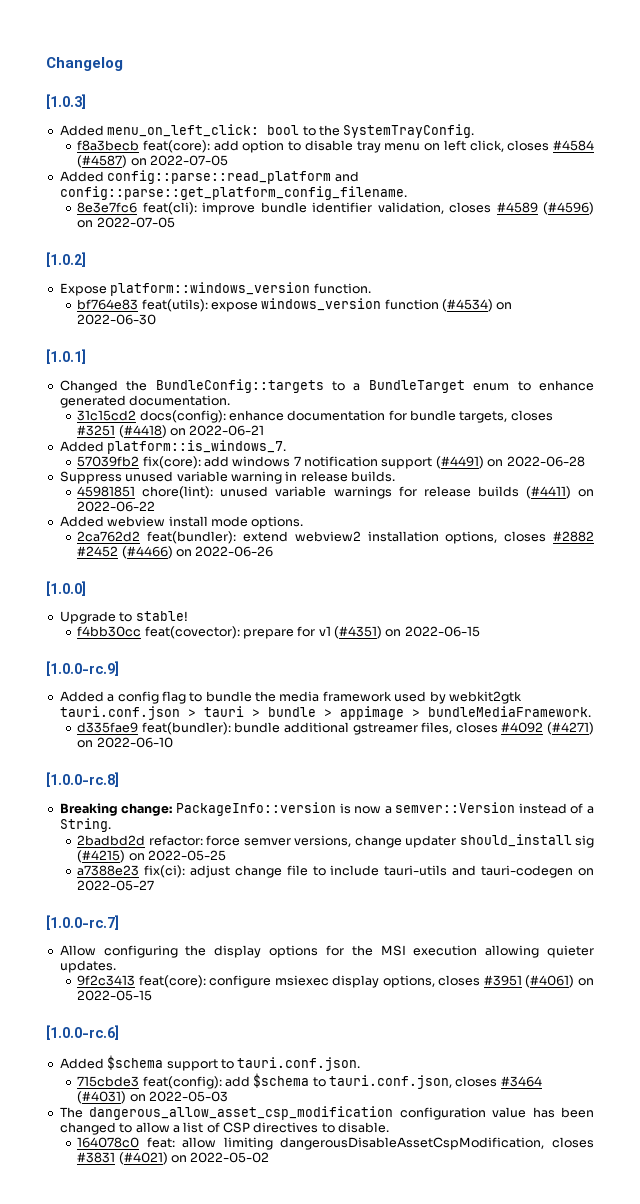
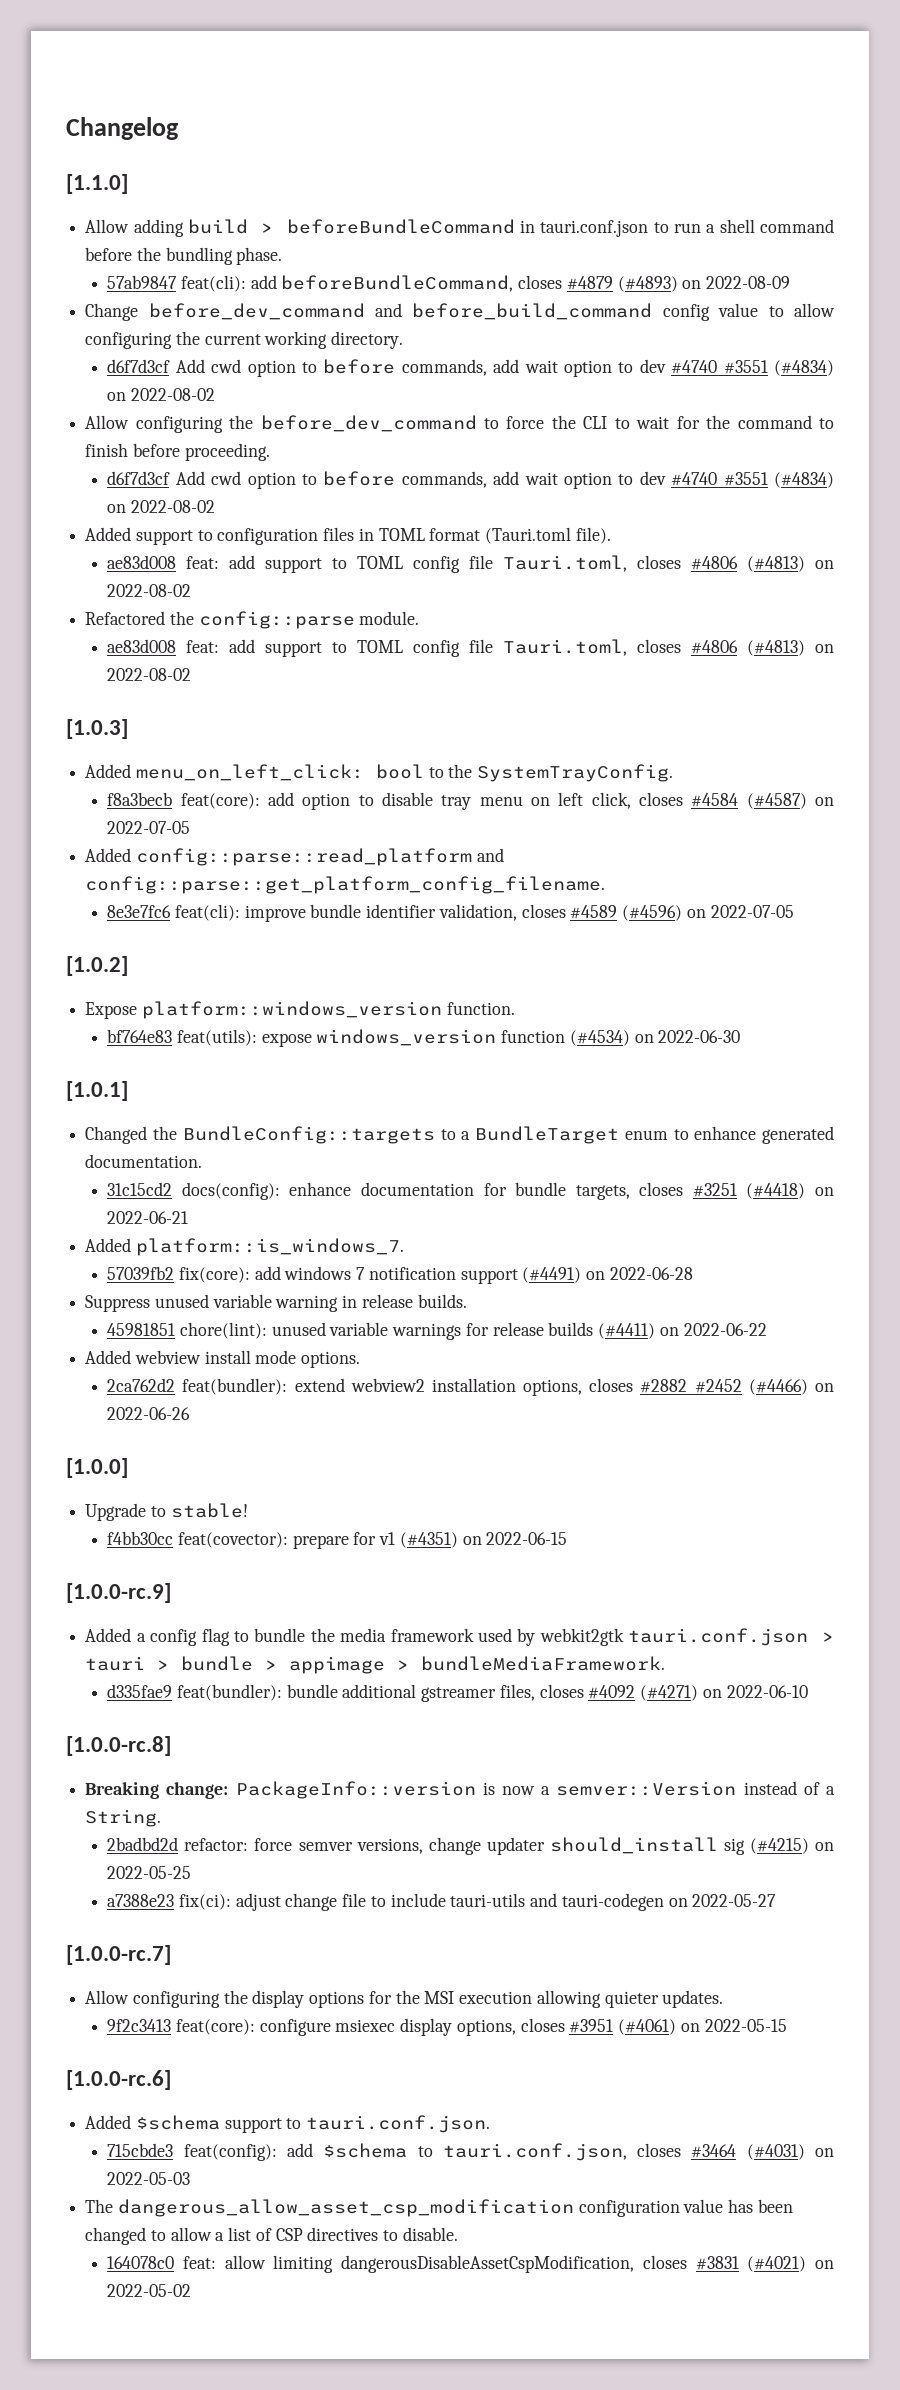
+ [1.1.0]
+ Allow adding build > beforeBundleCommand in tauri.conf.json to run a shell command before the bundling phase.
+ 57ab9847 feat(cli): add beforeBundleCommand, closes #4879 (#4893) on 2022-08-09
+ Change before_dev_command and before_build_command config value to allow configuring the current working directory.
+ d6f7d3cf Add cwd option to before commands, add wait option to dev #4740 #3551 (#4834) on 2022-08-02
+ Allow configuring the before_dev_command to force the CLI to wait for the command to finish before proceeding.
+ d6f7d3cf Add cwd option to before commands, add wait option to dev #4740 #3551 (#4834) on 2022-08-02
+ Added support to configuration files in TOML format (Tauri.toml file).
+ ae83d008 feat: add support to TOML config file Tauri.toml, closes #4806 (#4813) on 2022-08-02
+ Refactored the config::parse module.
+ ae83d008 feat: add support to TOML config file Tauri.toml, closes #4806 (#4813) on 2022-08-02

